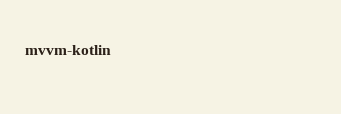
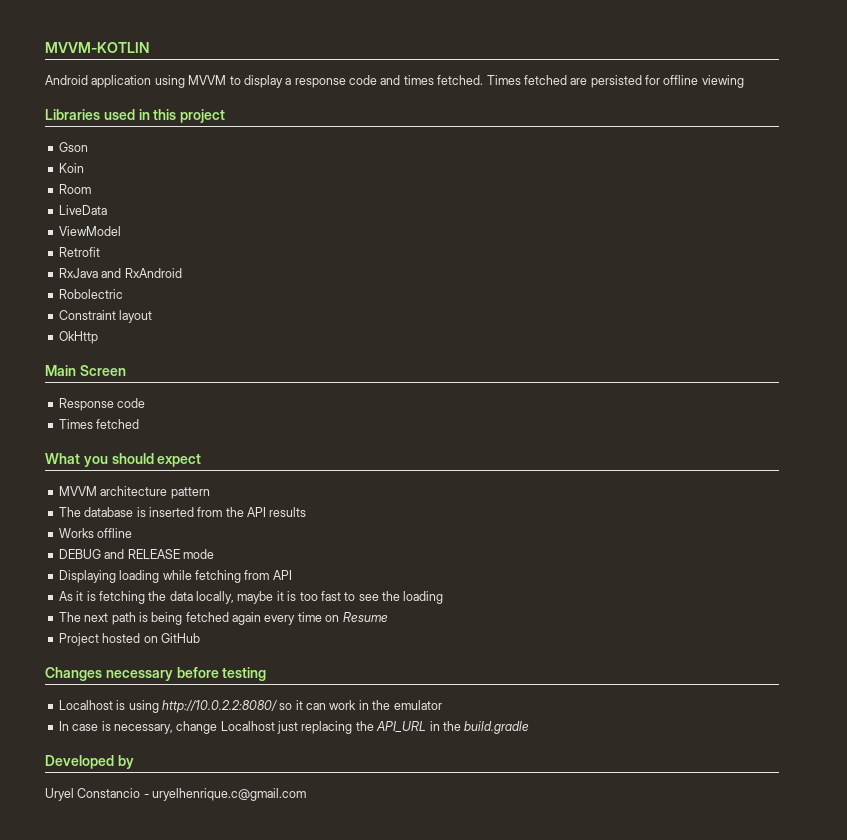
- mvvm-kotlin
+ MVVM-KOTLIN
+ Android application using MVVM to display a response code and times fetched. Times fetched are persisted for offline viewing
+ Libraries used in this project
+ Gson
+ Koin
+ Room
+ LiveData
+ ViewModel
+ Retrofit
+ RxJava and RxAndroid
+ Robolectric
+ Constraint layout
+ OkHttp
+ Main Screen
+ Response code
+ Times fetched
+ What you should expect
+ MVVM architecture pattern
+ The database is inserted from the API results
+ Works offline
+ DEBUG and RELEASE mode
+ Displaying loading while fetching from API
+ As it is fetching the data locally, maybe it is too fast to see the loading
+ The next path is being fetched again every time on Resume
+ Project hosted on GitHub
+ Changes necessary before testing
+ Localhost is using http://10.0.2.2:8080/ so it can work in the emulator
+ In case is necessary, change Localhost just replacing the API_URL in the build.gradle
+ Developed by
+ Uryel Constancio - uryelhenrique.c@gmail.com

